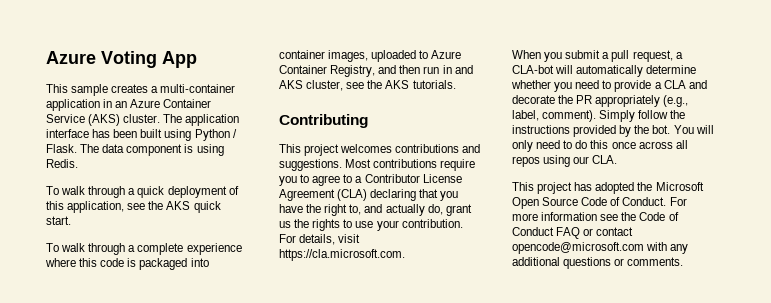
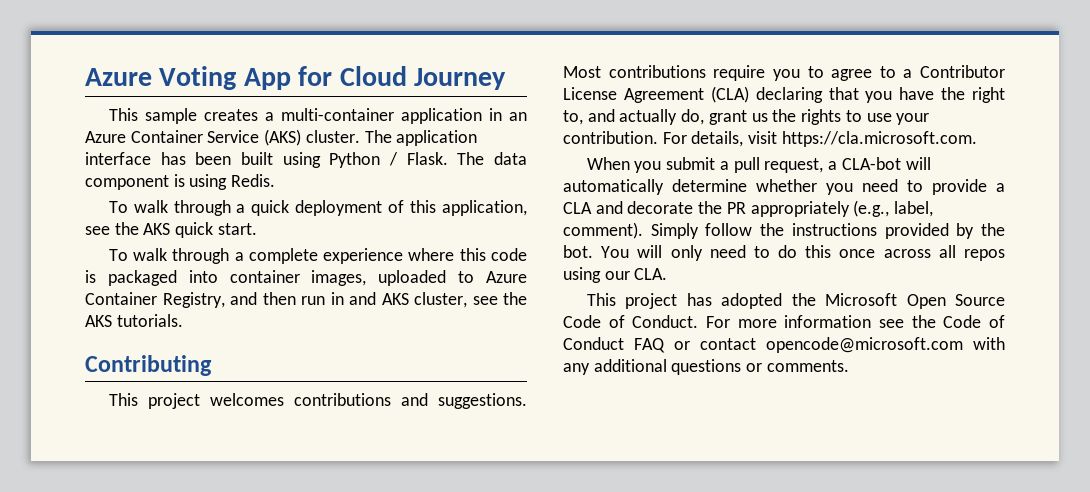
- Azure Voting App
+ Azure Voting App for Cloud Journey

